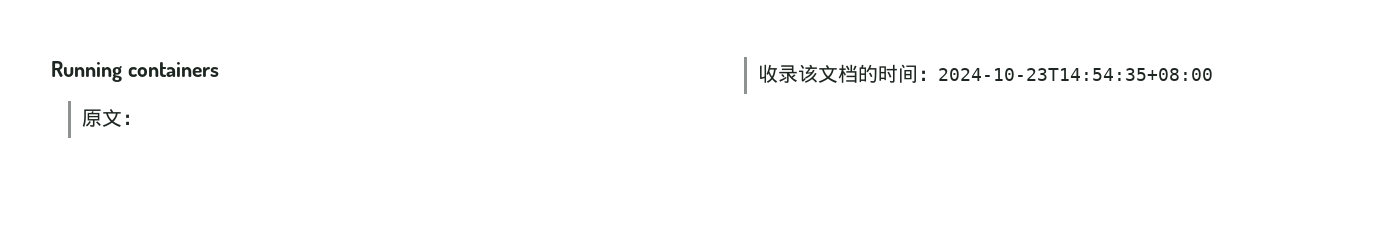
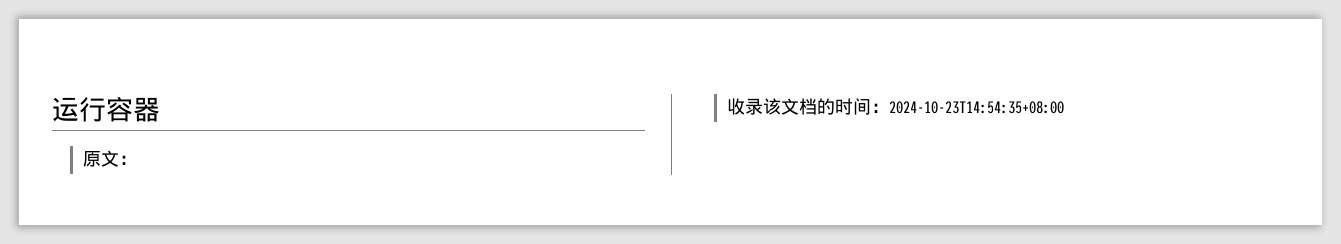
- Running containers
+ 运行容器

